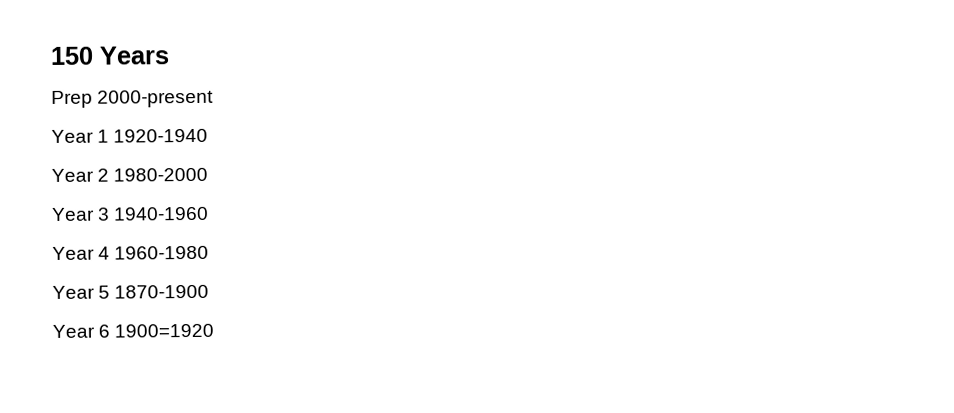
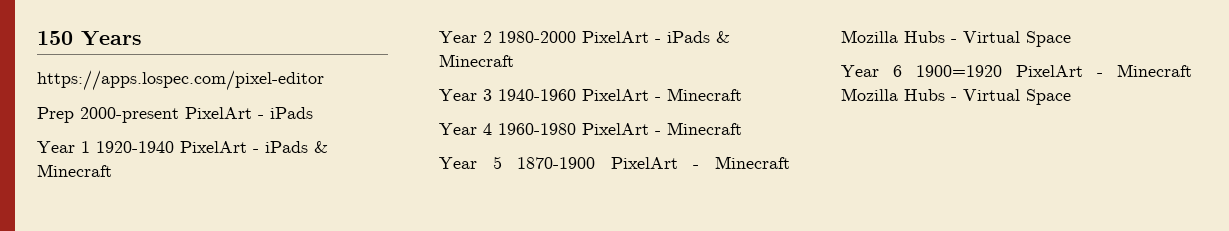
+ https://apps.lospec.com/pixel-editor
- Prep 2000-present
+ Prep 2000-present PixelArt - iPads
- Year 1 1920-1940
- Year 2 1980-2000
+ Year 1 1920-1940 PixelArt - iPads & Minecraft
+ Year 2 1980-2000 PixelArt - iPads & Minecraft
- Year 3 1940-1960
+ Year 3 1940-1960 PixelArt - Minecraft
- Year 4 1960-1980
+ Year 4 1960-1980 PixelArt - Minecraft
- Year 5 1870-1900
- Year 6 1900=1920
+ Year 5 1870-1900 PixelArt - Minecraft Mozilla Hubs - Virtual Space
+ Year 6 1900=1920 PixelArt - Minecraft Mozilla Hubs - Virtual Space

